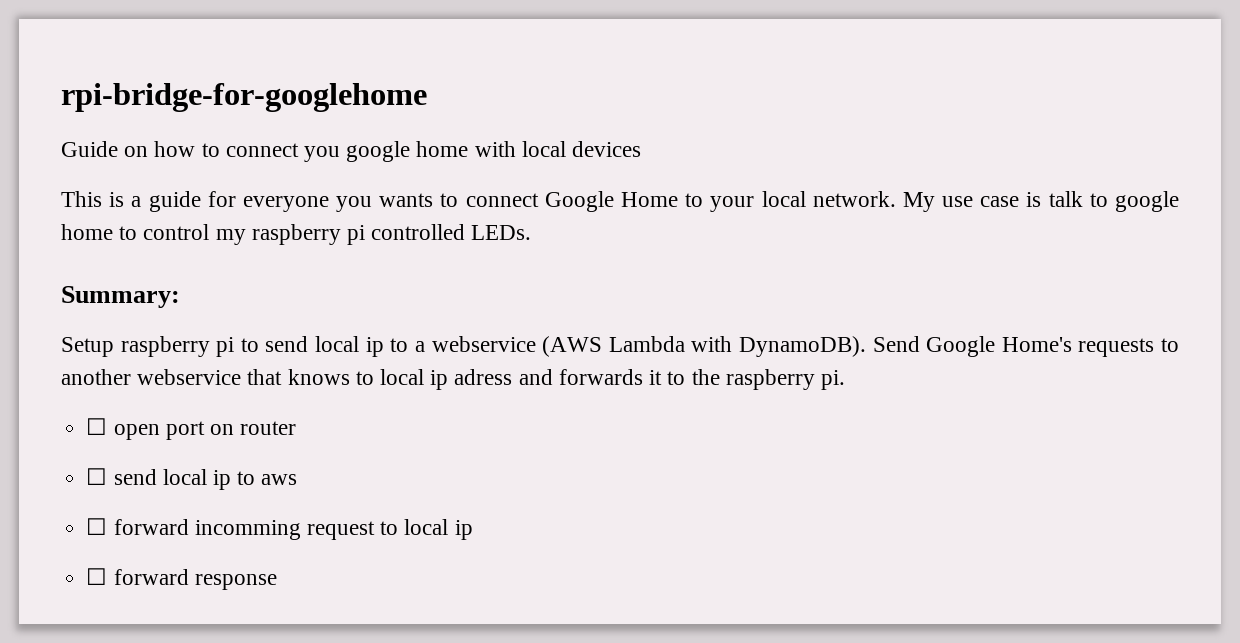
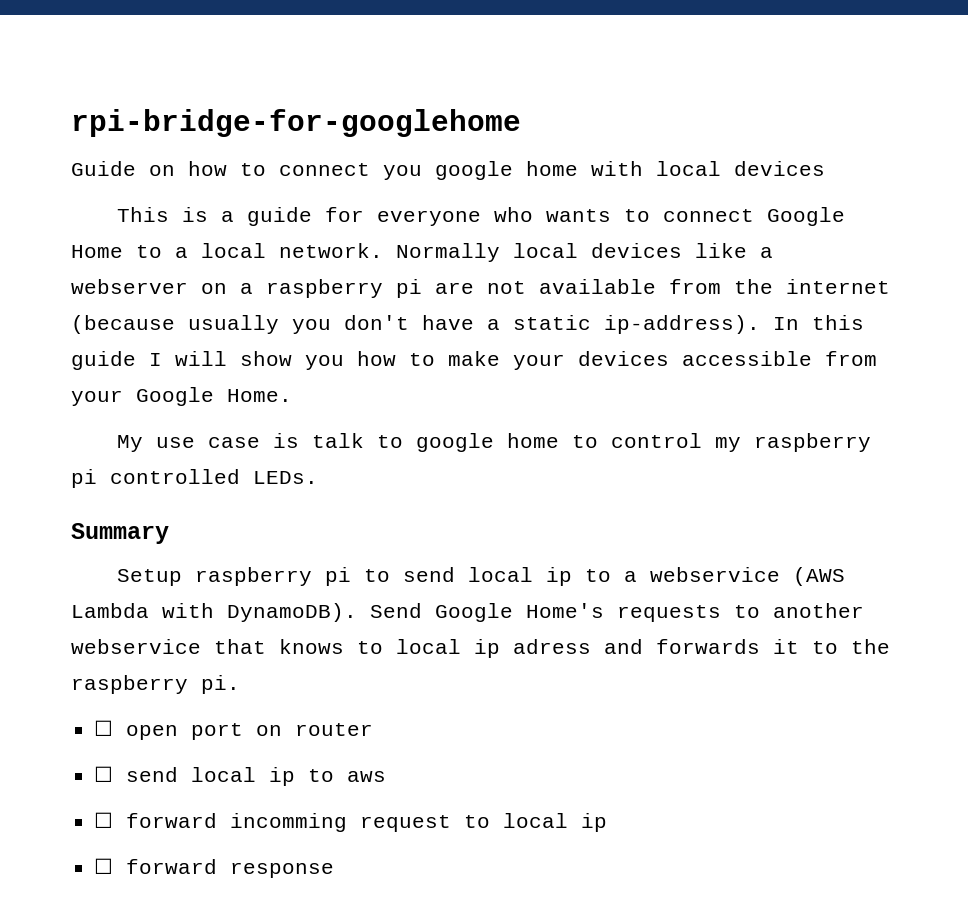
- This is a guide for everyone you wants to connect Google Home to your local network. My use case is talk to google home to control my raspberry pi controlled LEDs.
+ This is a guide for everyone who wants to connect Google Home to a local network. Normally local devices like a webserver on a raspberry pi are not available from the internet (because usually you don't have a static ip-address). In this guide I will show you how to make your devices accessible from your Google Home.
+ My use case is talk to google home to control my raspberry pi controlled LEDs.
- Summary:
+ Summary

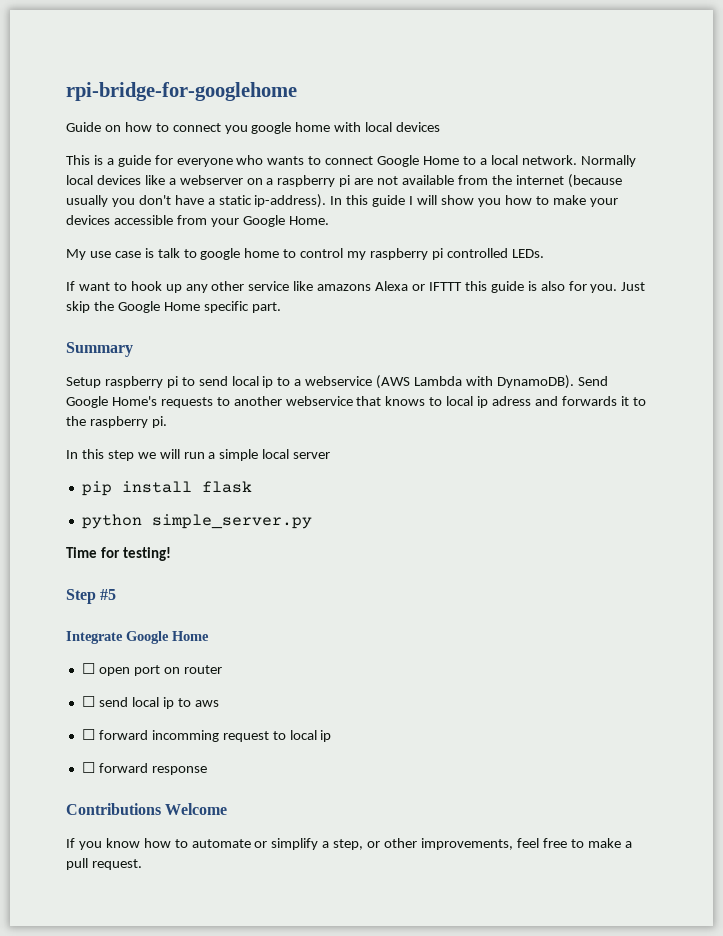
+ If want to hook up any other service like amazons Alexa or IFTTT this guide is also for you. Just skip the Google Home specific part.
+ In this step we will run a simple local server
+ pip install flask
+ python simple_server.py
+ Time for testing!
+ Step #5
+ Integrate Google Home
+ Contributions Welcome
+ If you know how to automate or simplify a step, or other improvements, feel free to make a pull request.

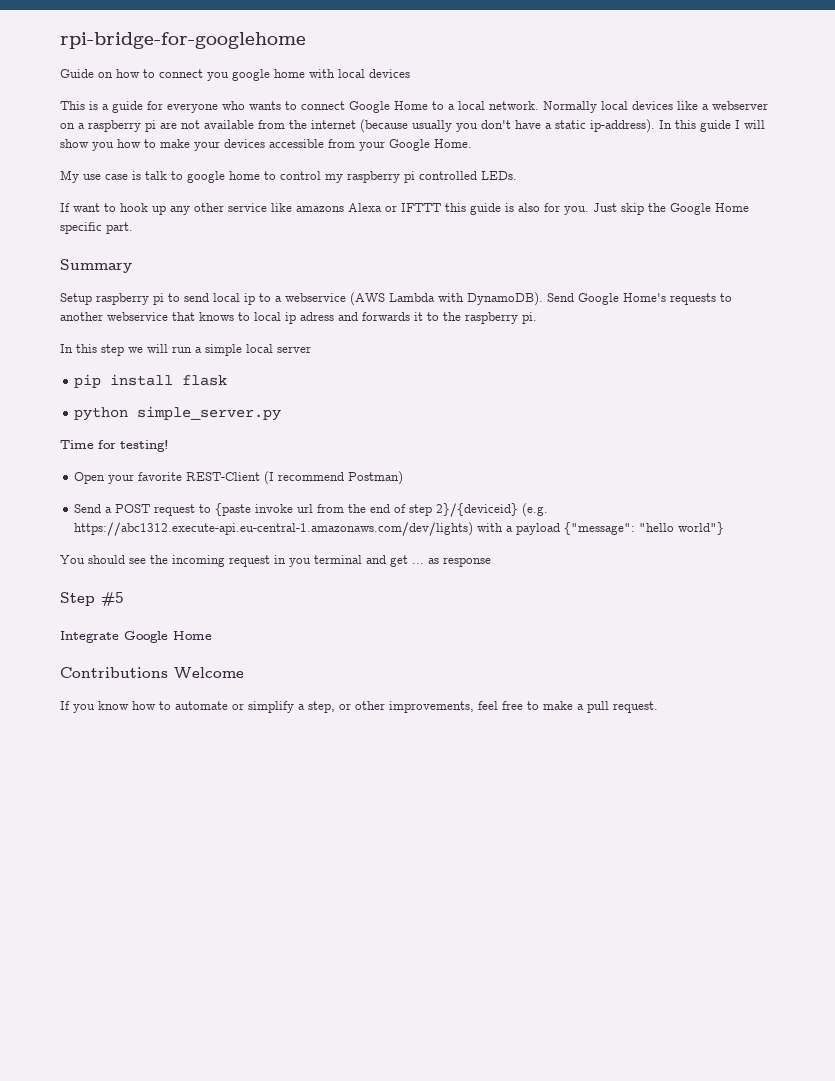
+ Open your favorite REST-Client (I recommend Postman)
+ Send a POST request to {paste invoke url from the end of step 2}/{deviceid} (e.g. https://abc1312.execute-api.eu-central-1.amazonaws.com/dev/lights) with a payload {"message": "hello world"}
+ You should see the incoming request in you terminal and get ... as response
- ☐ open port on router
- ☐ send local ip to aws
- ☐ forward incomming request to local ip
- ☐ forward response

